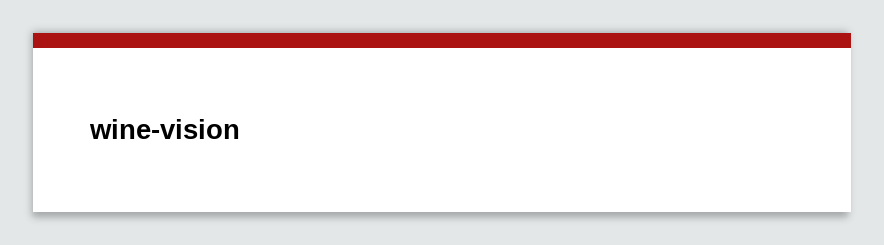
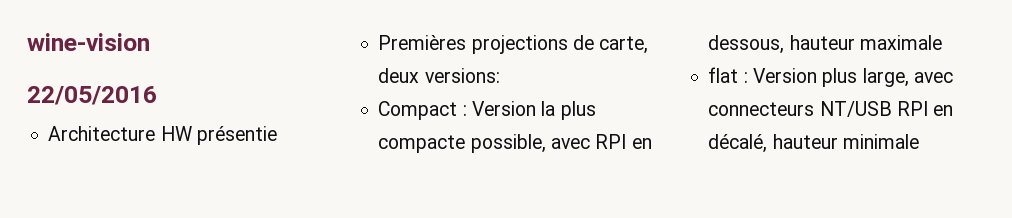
+ 22/05/2016
+ Architecture HW présentie
+ Premières projections de carte, deux versions:
+ Compact : Version la plus compacte possible, avec RPI en dessous, hauteur maximale
+ flat : Version plus large, avec connecteurs NT/USB RPI en décalé, hauteur minimale

